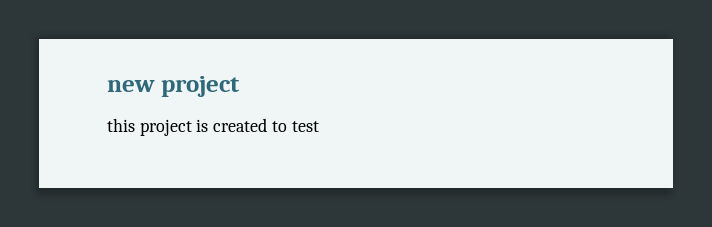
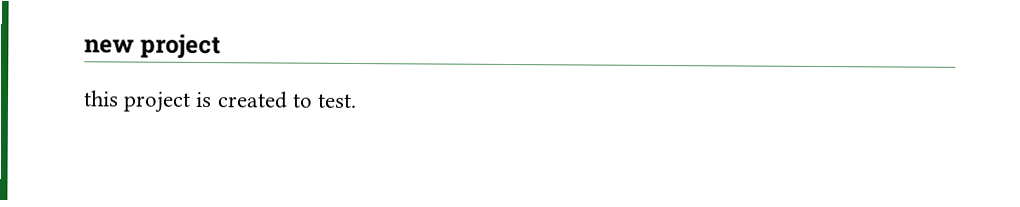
- this project is created to test
+ this project is created to test.

